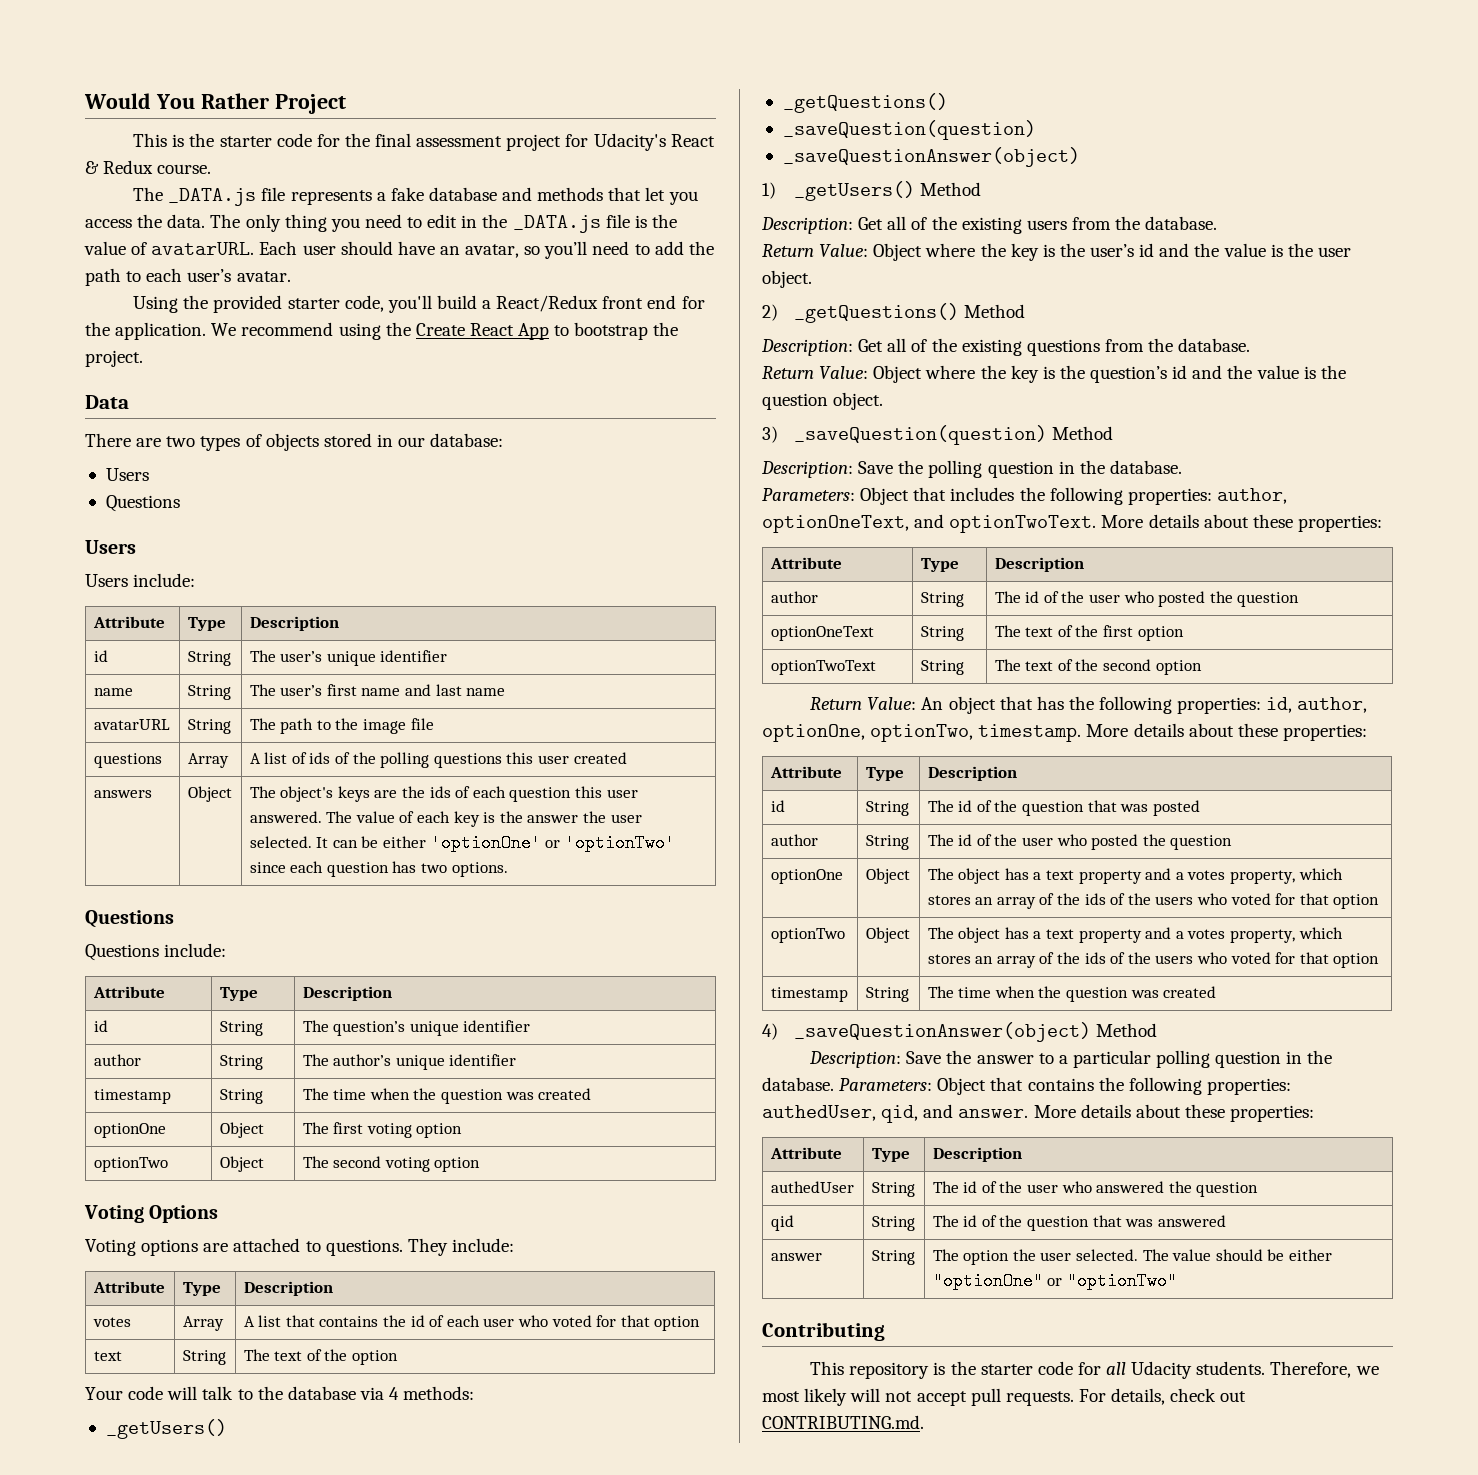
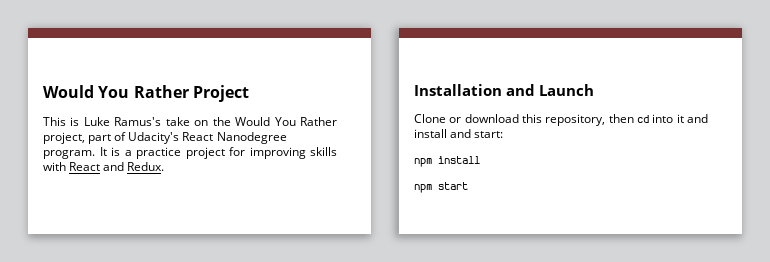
- This is the starter code for the final assessment project for Udacity's React & Redux course.
- The _DATA.js file represents a fake database and methods that let you access the data. The only thing you need to edit in the _DATA.js file is the value of avatarURL. Each user should have an avatar, so you’ll need to add the path to each user’s avatar.
- Using the provided starter code, you'll build a React/Redux front end for the application. We recommend using the Create React App to bootstrap the project.
- Data
- There are two types of objects stored in our database:
- Users
- Questions
- Users
- Users include:
- Attribute | Type | Description
- id | String | The user’s unique identifier
- name | String | The user’s first name and last name
- avatarURL | String | The path to the image file
- questions | Array | A list of ids of the polling questions this user created
- answers | Object | The object's keys are the ids of each question this user answered. The value of each key is the answer the user selected. It can be either 'optionOne' or 'optionTwo' since each question has two options.
- Questions
- Questions include:
- Attribute | Type | Description
- id | String | The question’s unique identifier
- author | String | The author’s unique identifier
- timestamp | String | The time when the question was created
- optionOne | Object | The first voting option
- optionTwo | Object | The second voting option
- Voting Options
- Voting options are attached to questions. They include:
- Attribute | Type | Description
- votes | Array | A list that contains the id of each user who voted for that option
- text | String | The text of the option
- Your code will talk to the database via 4 methods:
- _getUsers()
- _getQuestions()
- _saveQuestion(question)
- _saveQuestionAnswer(object)
- 1) _getUsers() Method
- Description: Get all of the existing users from the database.
- Return Value: Object where the key is the user’s id and the value is the user object.
- 2) _getQuestions() Method
- Description: Get all of the existing questions from the database.
- Return Value: Object where the key is the question’s id and the value is the question object.
- 3) _saveQuestion(question) Method
- Description: Save the polling question in the database.
- Parameters: Object that includes the following properties: author, optionOneText, and optionTwoText. More details about these properties:
- Attribute | Type | Description
- author | String | The id of the user who posted the question
- optionOneText | String | The text of the first option
- optionTwoText | String | The text of the second option
- Return Value: An object that has the following properties: id, author, optionOne, optionTwo, timestamp. More details about these properties:
- Attribute | Type | Description
- id | String | The id of the question that was posted
- author | String | The id of the user who posted the question
- optionOne | Object | The object has a text property and a votes property, which stores an array of the ids of the users who voted for that option
- optionTwo | Object | The object has a text property and a votes property, which stores an array of the ids of the users who voted for that option
- timestamp | String | The time when the question was created
- 4) _saveQuestionAnswer(object) Method
- Description: Save the answer to a particular polling question in the database. Parameters: Object that contains the following properties: authedUser, qid, and answer. More details about these properties:
- Attribute | Type | Description
- authedUser | String | The id of the user who answered the question
- qid | String | The id of the question that was answered
- answer | String | The option the user selected. The value should be either "optionOne" or "optionTwo"
- Contributing
- This repository is the starter code for all Udacity students. Therefore, we most likely will not accept pull requests. For details, check out CONTRIBUTING.md.
+ This is Luke Ramus's take on the Would You Rather project, part of Udacity's React Nanodegree program. It is a practice project for improving skills with React and Redux.
+ Installation and Launch
+ Clone or download this repository, then cd into it and install and start:
+ npm install
+ npm start

